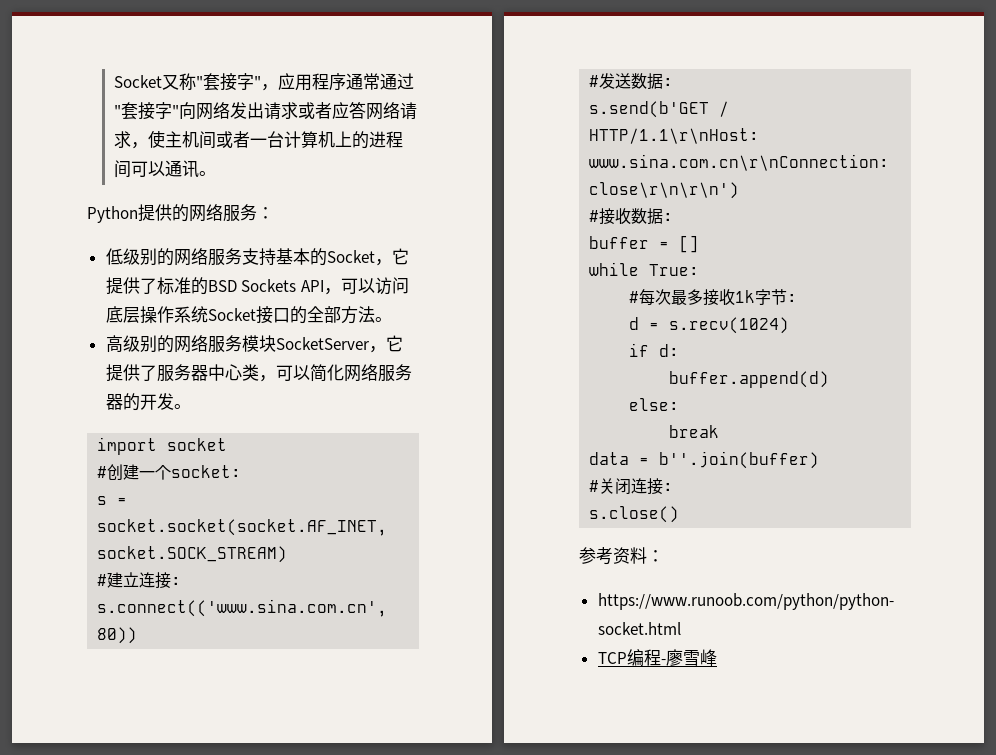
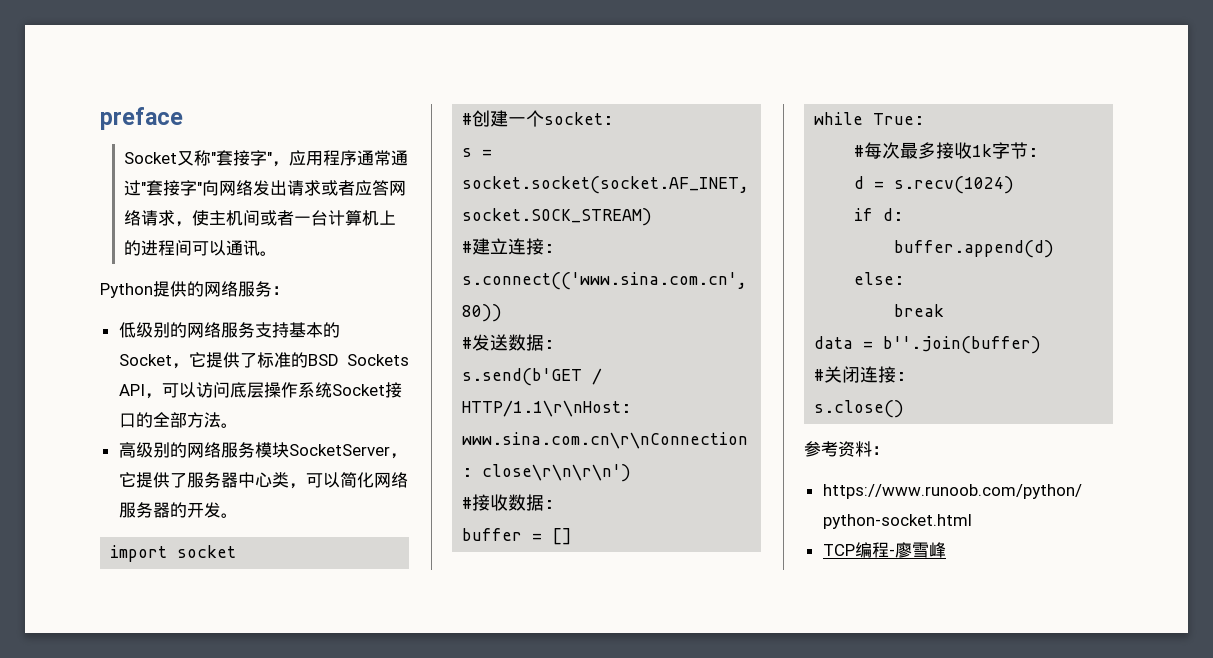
+ preface

